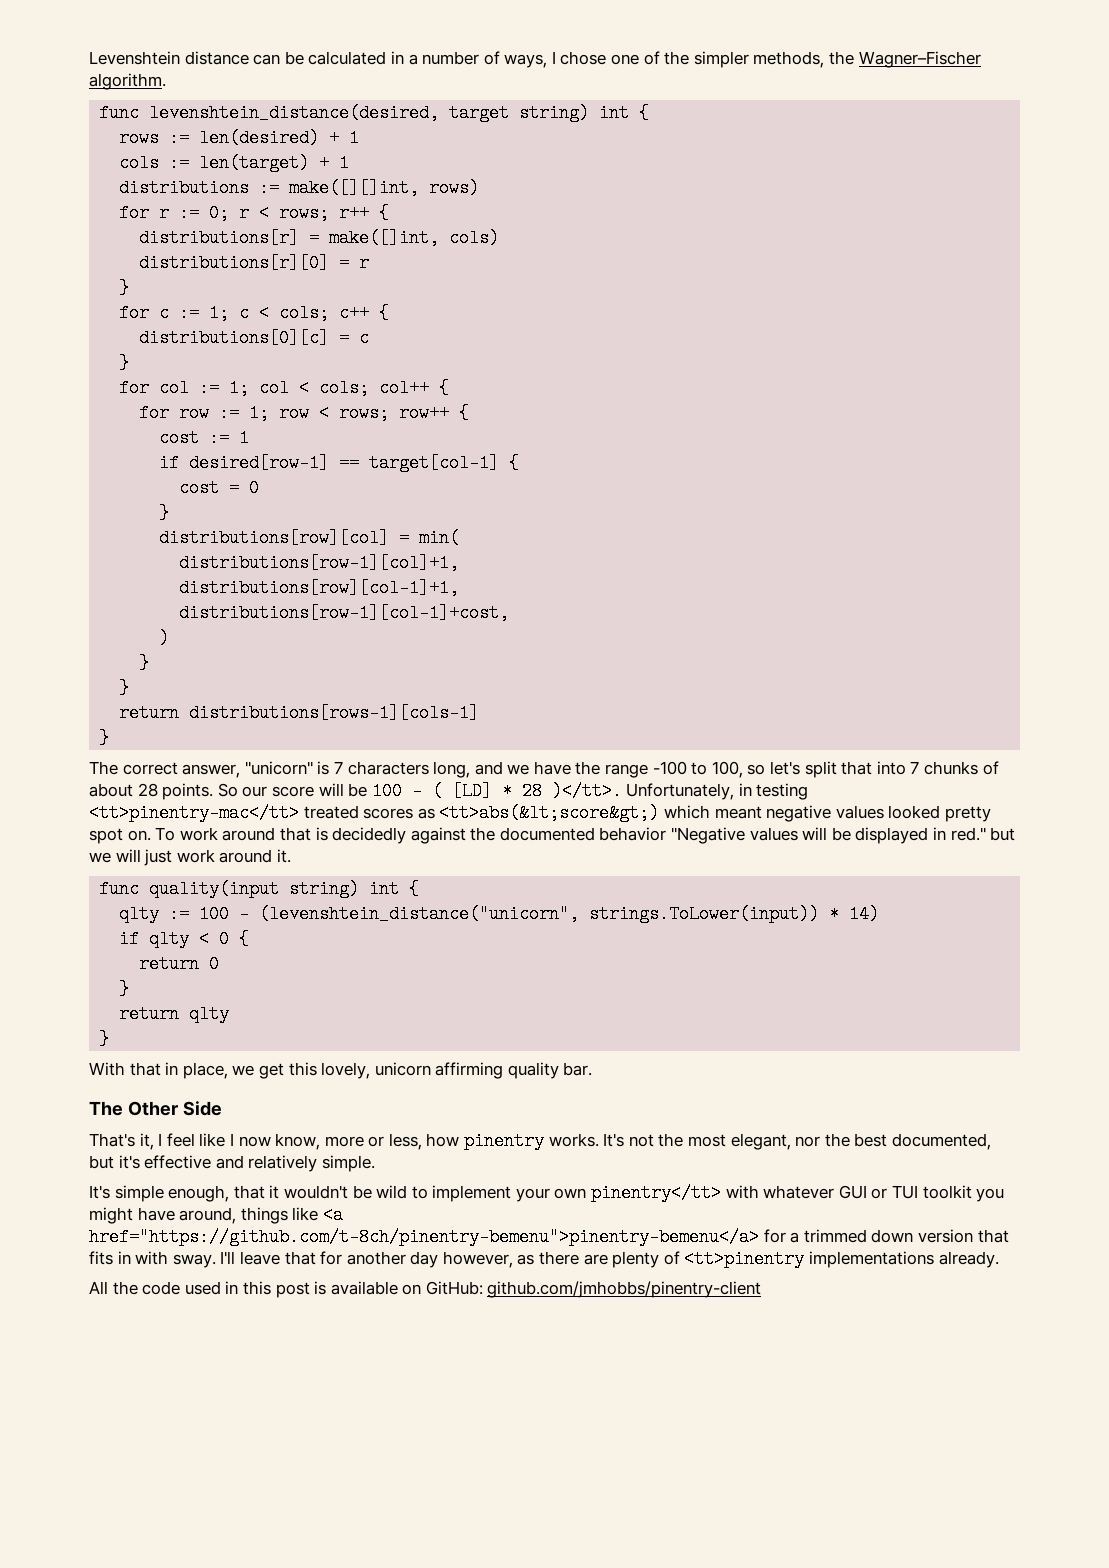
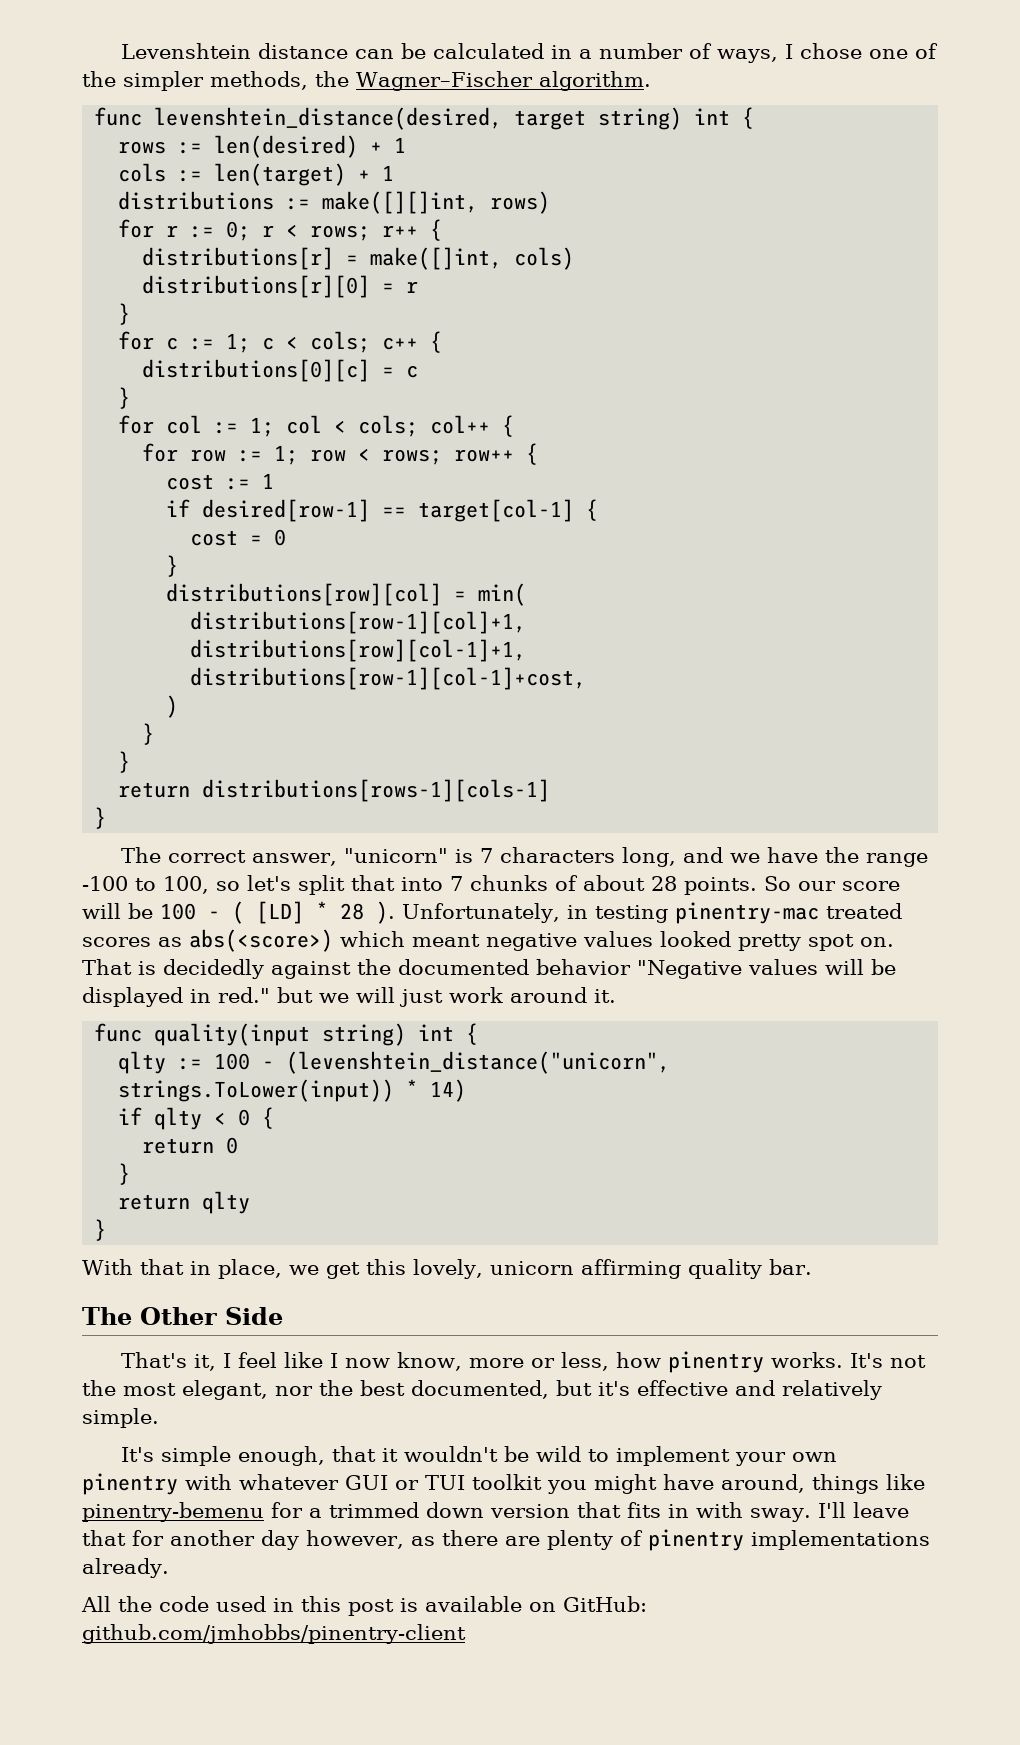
- So our score will be 100 - ( [LD] * 28 )</tt>.
+ So our score will be 100 - ( [LD] * 28 ).
- Unfortunately, in testing <tt>pinentry-mac</tt> treated scores as <tt>abs(&lt;score&gt;) which meant negative values looked pretty spot on.
+ Unfortunately, in testing pinentry-mac treated scores as abs(<score>) which meant negative values looked pretty spot on.
- To work around that is decidedly against the documented behavior "Negative values will be displayed in red." but we will just work around it.
+ That is decidedly against the documented behavior "Negative values will be displayed in red." but we will just work around it.
- It's simple enough, that it wouldn't be wild to implement your own pinentry</tt> with whatever GUI or TUI toolkit you might have around, things like <a href="https://github.com/t-8ch/pinentry-bemenu">pinentry-bemenu</a> for a trimmed down version that fits in with sway.
+ It's simple enough, that it wouldn't be wild to implement your own pinentry with whatever GUI or TUI toolkit you might have around, things like pinentry-bemenu for a trimmed down version that fits in with sway.
- I'll leave that for another day however, as there are plenty of <tt>pinentry implementations already.
+ I'll leave that for another day however, as there are plenty of pinentry implementations already.

